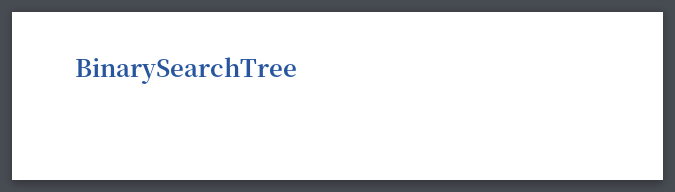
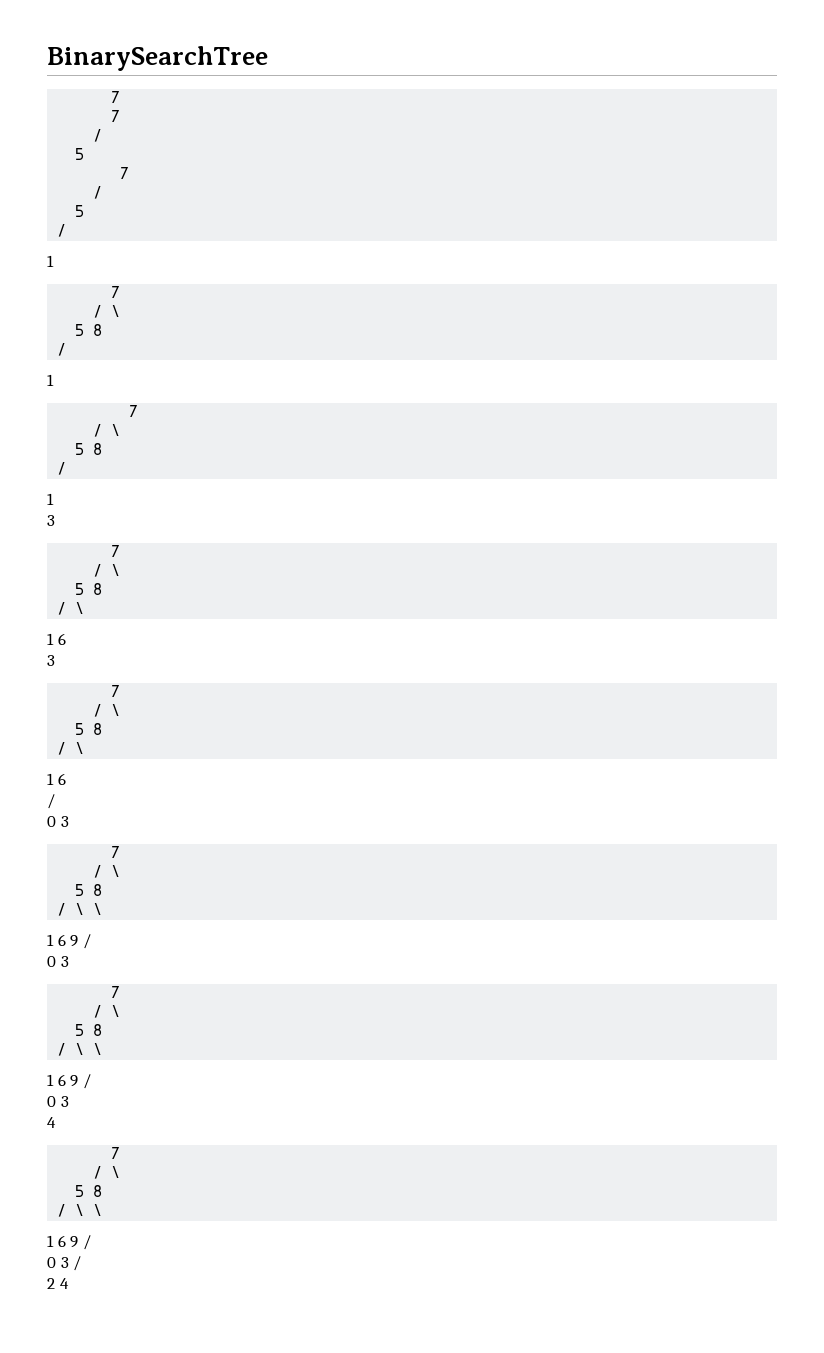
  BinarySearchTree
+ 7
+ 7
+ /
+ 5
+ 7
+ /
+ 5
+ /
+ 1
+ 7
+ / \
+ 5 8
+ /
+ 1
+ 7
+ / \
+ 5 8
+ /
+ 1
+ 3
+ 7
+ / \
+ 5 8
+ / \
+ 1 6
+ 3
+ 7
+ / \
+ 5 8
+ / \
+ 1 6
+ /
+ 0 3
+ 7
+ / \
+ 5 8
+ / \ \
+ 1 6 9 /
+ 0 3
+ 7
+ / \
+ 5 8
+ / \ \
+ 1 6 9 /
+ 0 3
+ 4
+ 7
+ / \
+ 5 8
+ / \ \
+ 1 6 9 /
+ 0 3 /
+ 2 4

